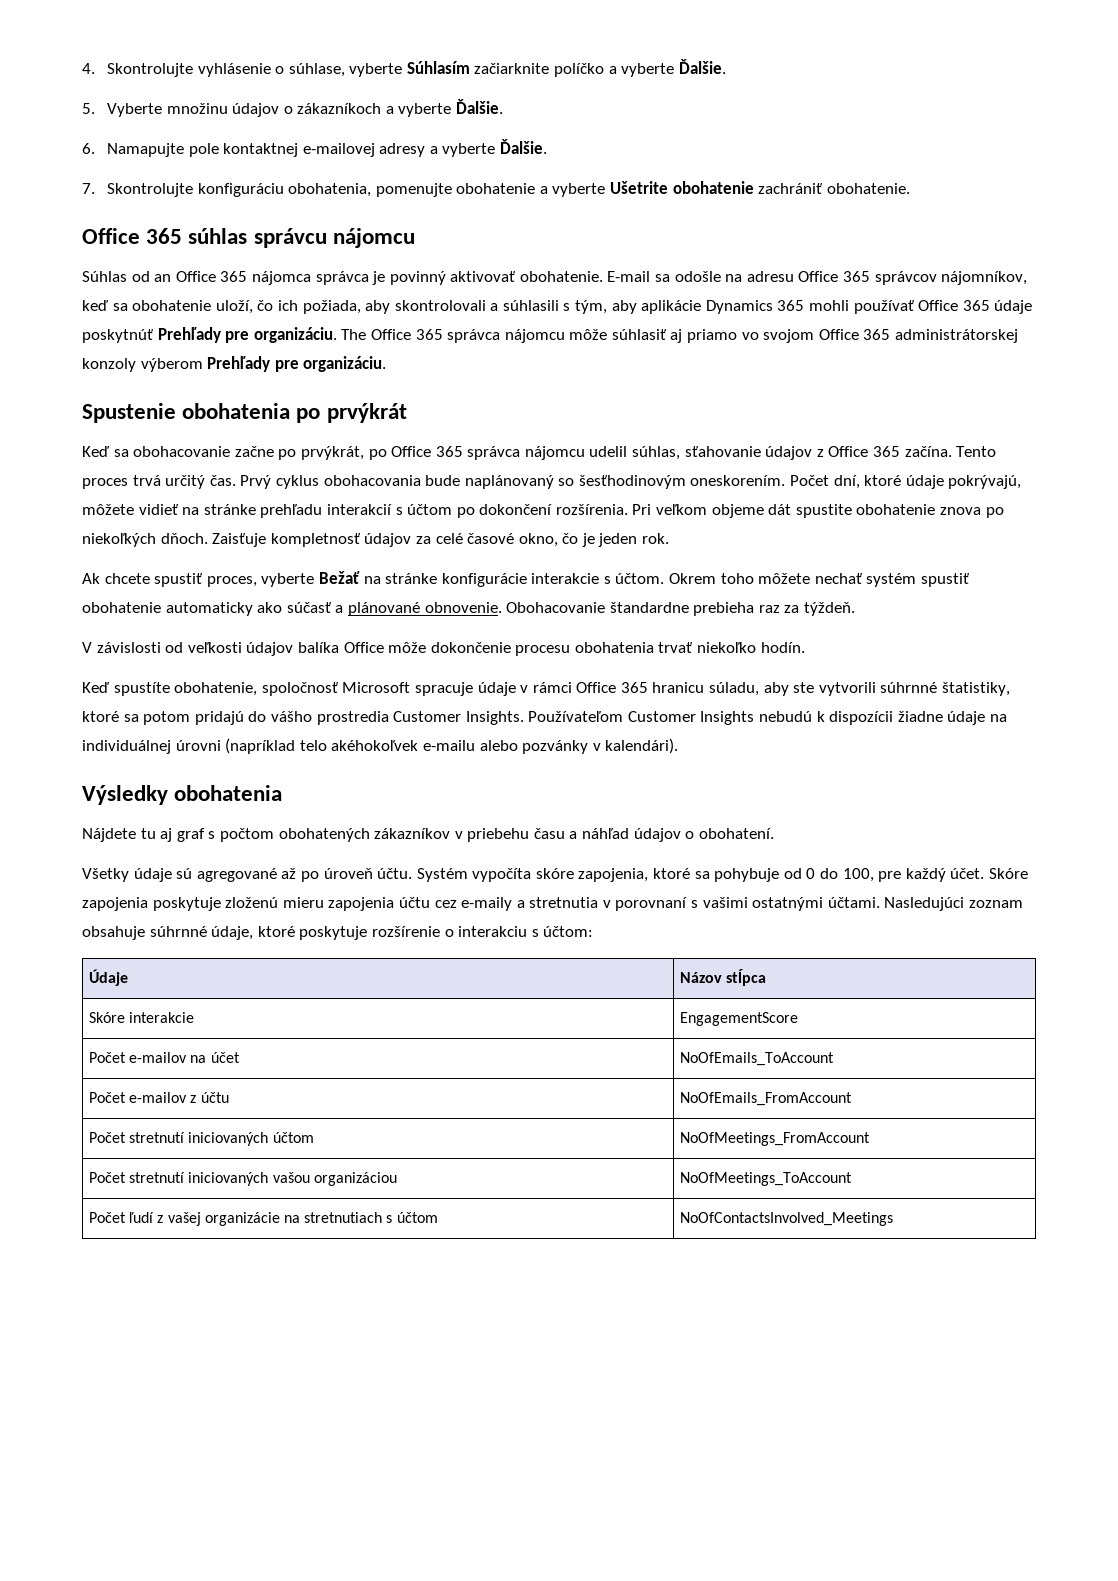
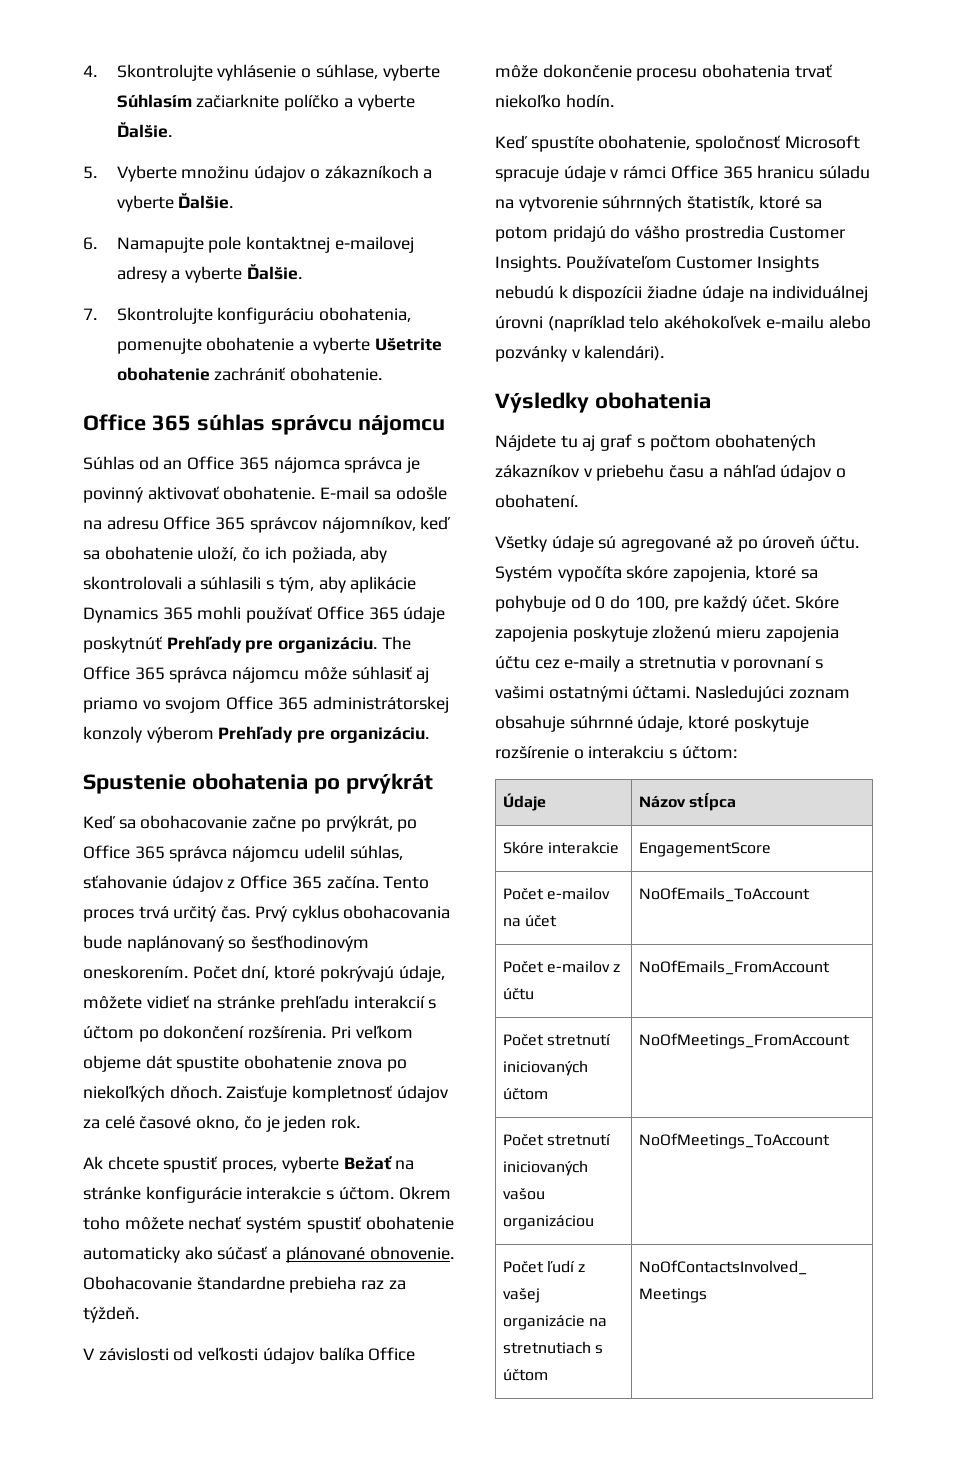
- Počet dní, ktoré údaje pokrývajú, môžete vidieť na stránke prehľadu interakcií s účtom po dokončení rozšírenia.
+ Počet dní, ktoré pokrývajú údaje, môžete vidieť na stránke prehľadu interakcií s účtom po dokončení rozšírenia.
- Keď spustíte obohatenie, spoločnosť Microsoft spracuje údaje v rámci Office 365 hranicu súladu, aby ste vytvorili súhrnné štatistiky, ktoré sa potom pridajú do vášho prostredia Customer Insights.
+ Keď spustíte obohatenie, spoločnosť Microsoft spracuje údaje v rámci Office 365 hranicu súladu na vytvorenie súhrnných štatistík, ktoré sa potom pridajú do vášho prostredia Customer Insights.

